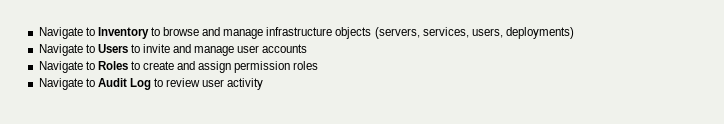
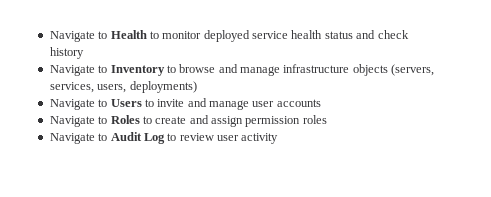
+ Navigate to Health to monitor deployed service health status and check history

